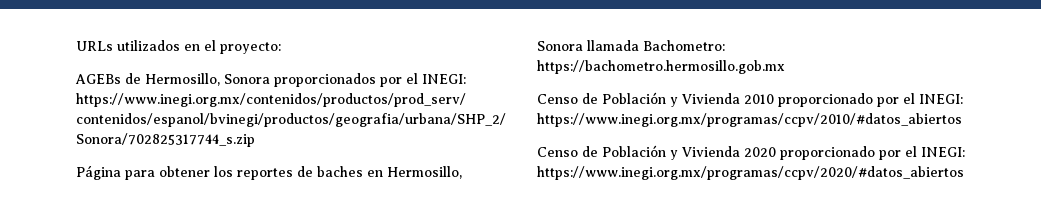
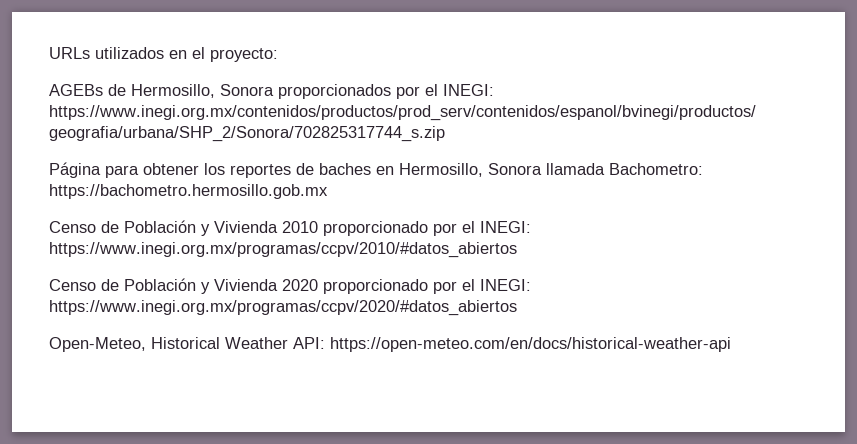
+ Open-Meteo, Historical Weather API: https://open-meteo.com/en/docs/historical-weather-api

